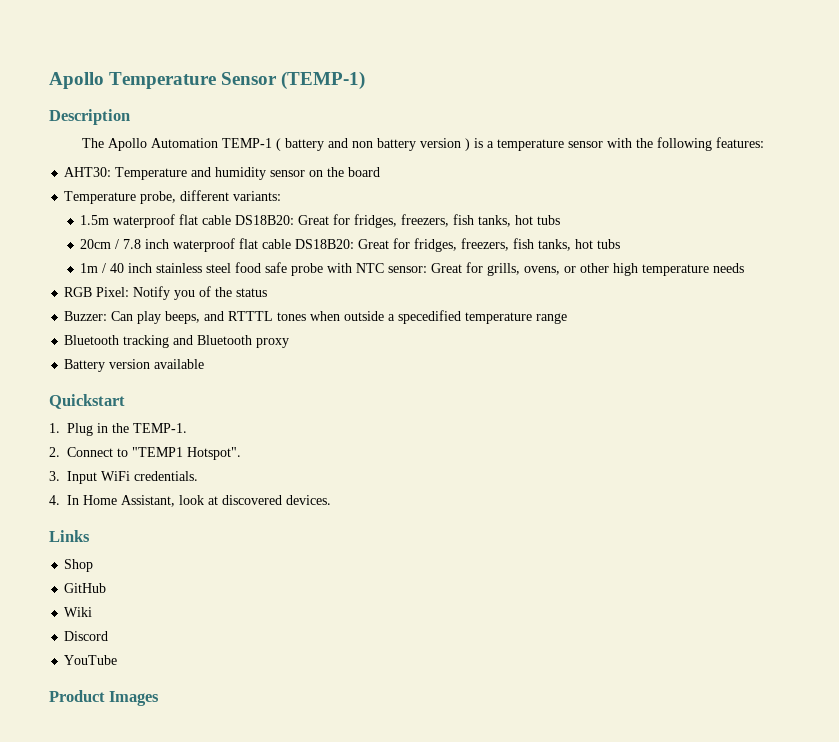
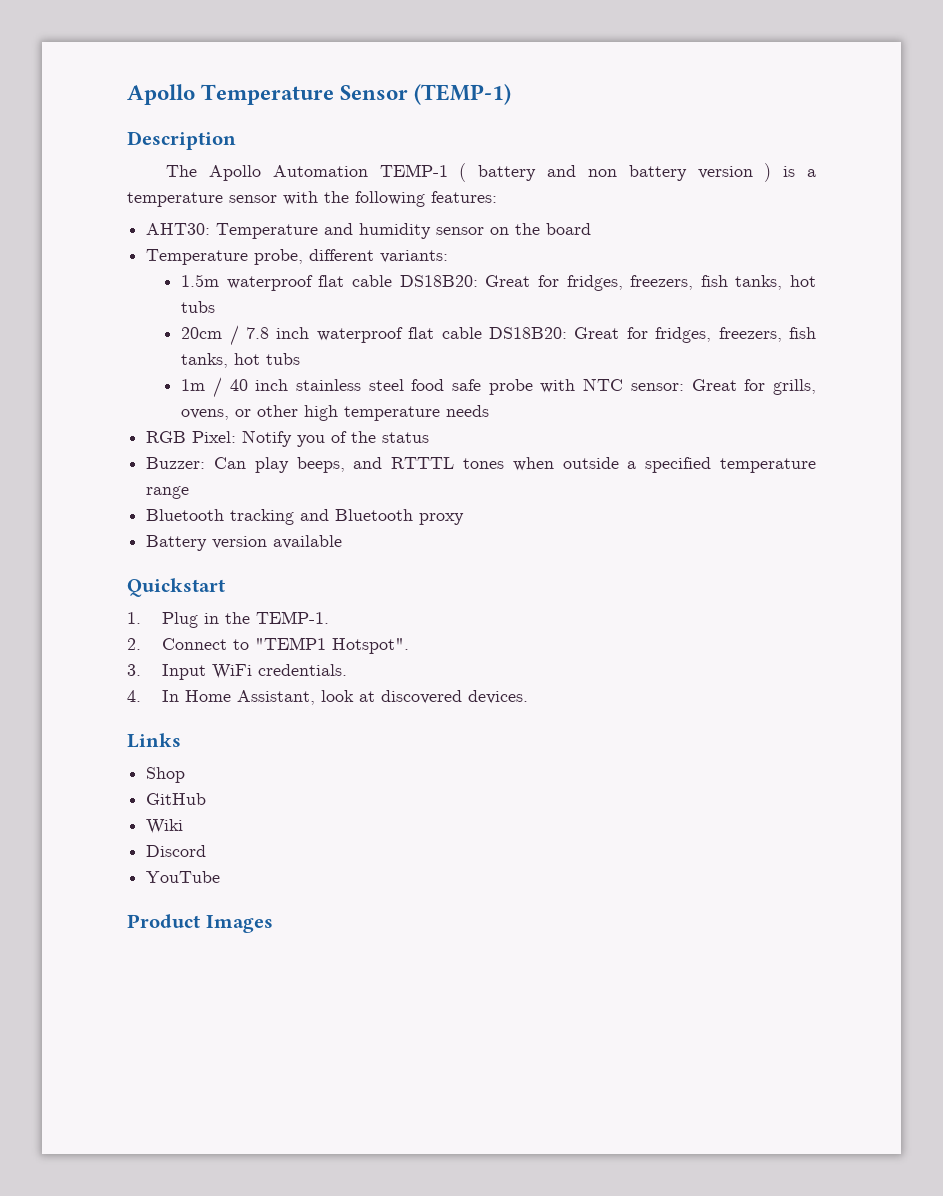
- Buzzer: Can play beeps, and RTTTL tones when outside a specedified temperature range
+ Buzzer: Can play beeps, and RTTTL tones when outside a specified temperature range

